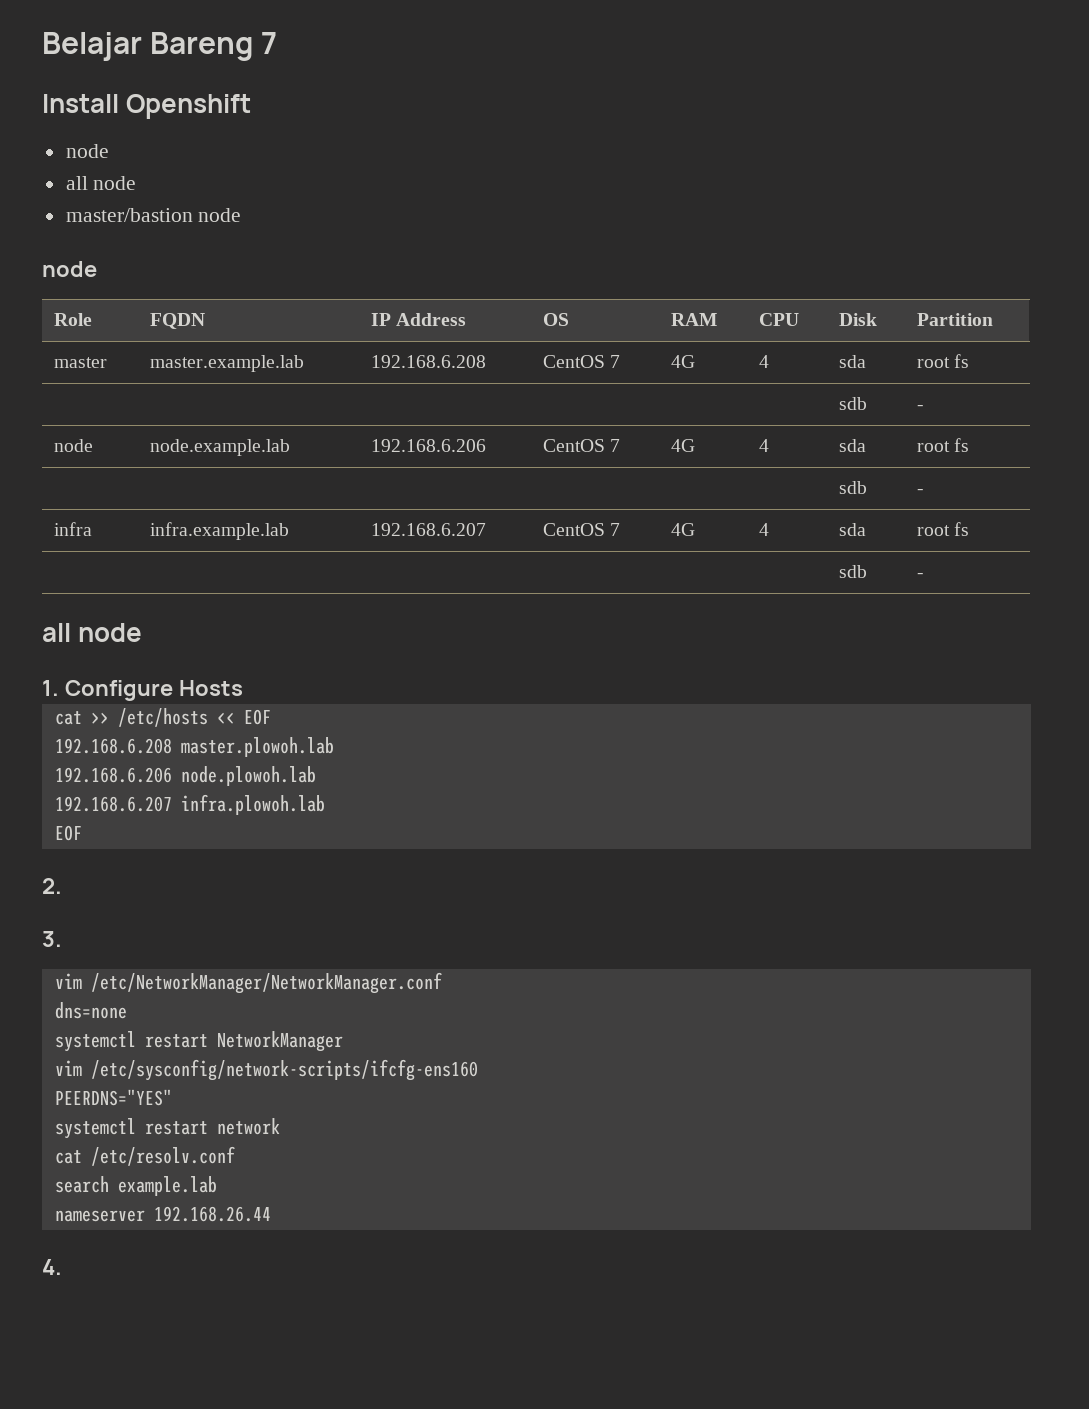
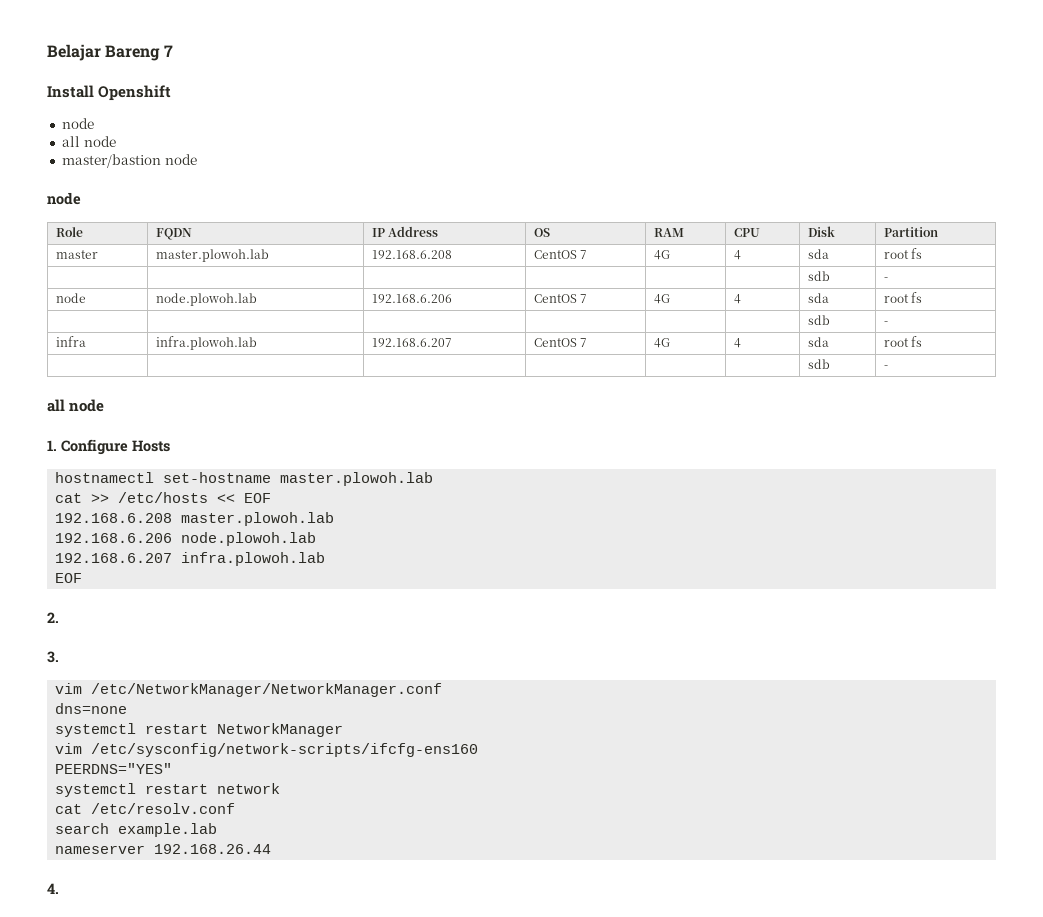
- master | master.example.lab | 192.168.6.208 | CentOS 7 | 4G | 4 | sda | root fs
+ master | master.plowoh.lab | 192.168.6.208 | CentOS 7 | 4G | 4 | sda | root fs
- node | node.example.lab | 192.168.6.206 | CentOS 7 | 4G | 4 | sda | root fs
+ node | node.plowoh.lab | 192.168.6.206 | CentOS 7 | 4G | 4 | sda | root fs
- infra | infra.example.lab | 192.168.6.207 | CentOS 7 | 4G | 4 | sda | root fs
+ infra | infra.plowoh.lab | 192.168.6.207 | CentOS 7 | 4G | 4 | sda | root fs
+ hostnamectl set-hostname master.plowoh.lab

